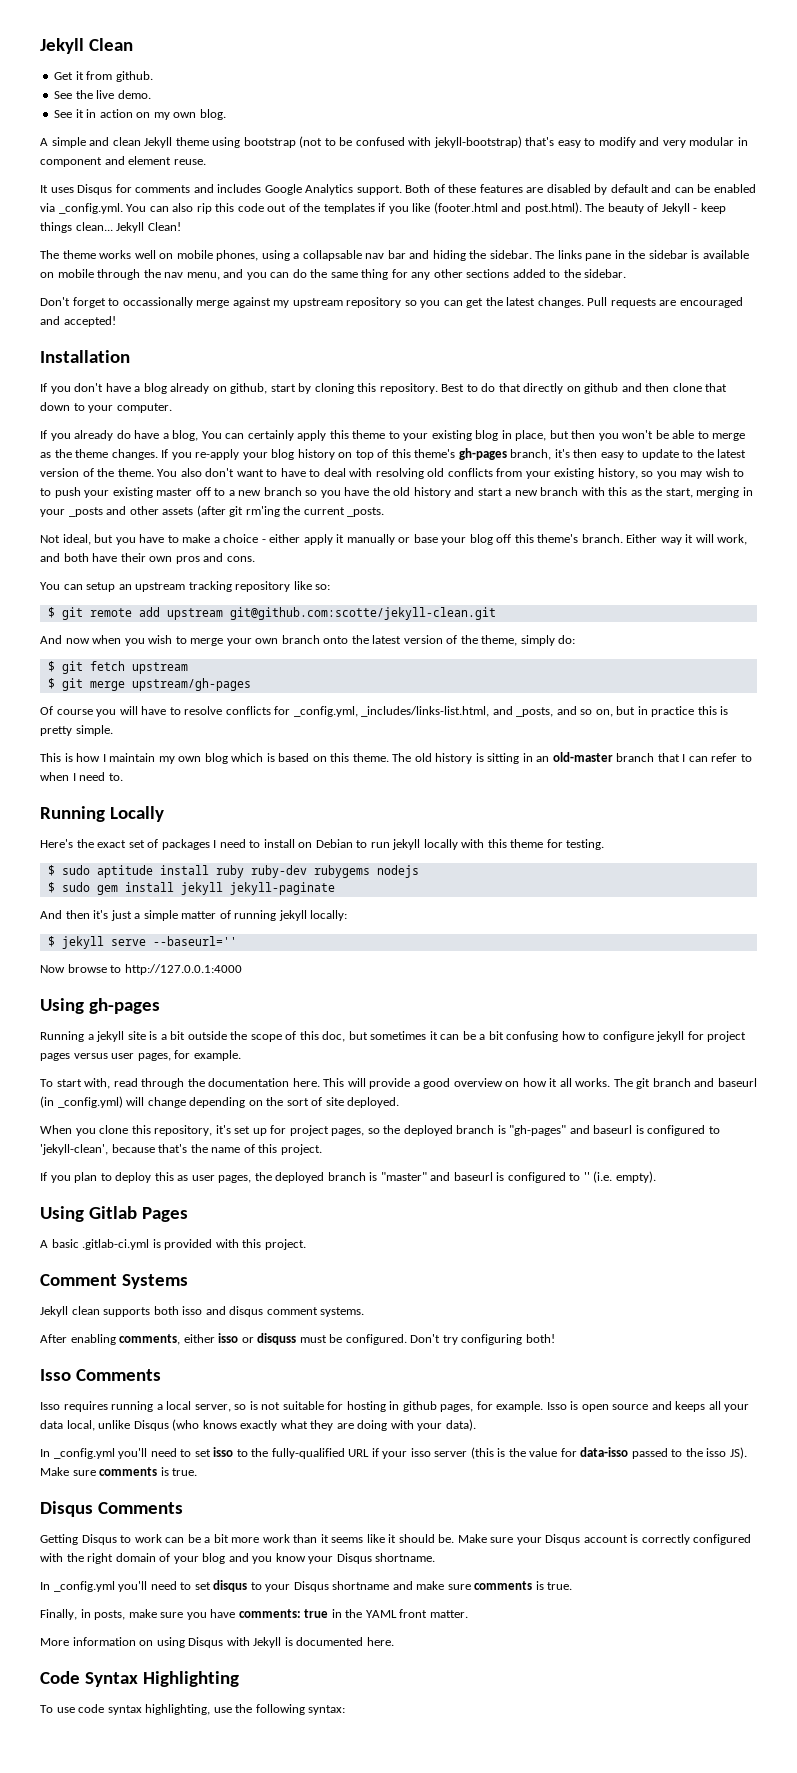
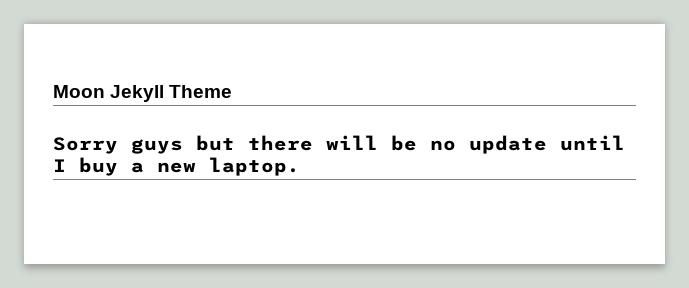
- Jekyll Clean
- Get it from github.
- See the live demo.
- See it in action on my own blog.
- A simple and clean Jekyll theme using bootstrap (not to be confused with jekyll-bootstrap) that's easy to modify and very modular in component and element reuse.
- It uses Disqus for comments and includes Google Analytics support. Both of these features are disabled by default and can be enabled via _config.yml. You can also rip this code out of the templates if you like (footer.html and post.html). The beauty of Jekyll - keep things clean... Jekyll Clean!
- The theme works well on mobile phones, using a collapsable nav bar and hiding the sidebar. The links pane in the sidebar is available on mobile through the nav menu, and you can do the same thing for any other sections added to the sidebar.
- Don't forget to occassionally merge against my upstream repository so you can get the latest changes. Pull requests are encouraged and accepted!
- Installation
- If you don't have a blog already on github, start by cloning this repository. Best to do that directly on github and then clone that down to your computer.
- If you already do have a blog, You can certainly apply this theme to your existing blog in place, but then you won't be able to merge as the theme changes. If you re-apply your blog history on top of this theme's gh-pages branch, it's then easy to update to the latest version of the theme. You also don't want to have to deal with resolving old conflicts from your existing history, so you may wish to to push your existing master off to a new branch so you have the old history and start a new branch with this as the start, merging in your _posts and other assets (after git rm'ing the current _posts.
- Not ideal, but you have to make a choice - either apply it manually or base your blog off this theme's branch. Either way it will work, and both have their own pros and cons.
- You can setup an upstream tracking repository like so:
- $ git remote add upstream git@github.com:scotte/jekyll-clean.git
- And now when you wish to merge your own branch onto the latest version of the theme, simply do:
- $ git fetch upstream
- $ git merge upstream/gh-pages
- Of course you will have to resolve conflicts for _config.yml, _includes/links-list.html, and _posts, and so on, but in practice this is pretty simple.
- This is how I maintain my own blog which is based on this theme. The old history is sitting in an old-master branch that I can refer to when I need to.
- Running Locally
- Here's the exact set of packages I need to install on Debian to run jekyll locally with this theme for testing.
- $ sudo aptitude install ruby ruby-dev rubygems nodejs
- $ sudo gem install jekyll jekyll-paginate
- And then it's just a simple matter of running jekyll locally:
- $ jekyll serve --baseurl=''
- Now browse to http://127.0.0.1:4000
- Using gh-pages
- Running a jekyll site is a bit outside the scope of this doc, but sometimes it can be a bit confusing how to configure jekyll for project pages versus user pages, for example.
- To start with, read through the documentation here. This will provide a good overview on how it all works. The git branch and baseurl (in _config.yml) will change depending on the sort of site deployed.
- When you clone this repository, it's set up for project pages, so the deployed branch is "gh-pages" and baseurl is configured to 'jekyll-clean', because that's the name of this project.
- If you plan to deploy this as user pages, the deployed branch is "master" and baseurl is configured to '' (i.e. empty).
- Using Gitlab Pages
- A basic .gitlab-ci.yml is provided with this project.
- Comment Systems
- Jekyll clean supports both isso and disqus comment systems.
- After enabling comments, either isso or disquss must be configured. Don't try configuring both!
- Isso Comments
- Isso requires running a local server, so is not suitable for hosting in github pages, for example. Isso is open source and keeps all your data local, unlike Disqus (who knows exactly what they are doing with your data).
- In _config.yml you'll need to set isso to the fully-qualified URL if your isso server (this is the value for data-isso passed to the isso JS). Make sure comments is true.
- Disqus Comments
- Getting Disqus to work can be a bit more work than it seems like it should be. Make sure your Disqus account is correctly configured with the right domain of your blog and you know your Disqus shortname.
- In _config.yml you'll need to set disqus to your Disqus shortname and make sure comments is true.
- Finally, in posts, make sure you have comments: true in the YAML front matter.
- More information on using Disqus with Jekyll is documented here.
- Code Syntax Highlighting
- To use code syntax highlighting, use the following syntax:
+ Moon Jekyll Theme
+ Sorry guys but there will be no update until I buy a new laptop.

